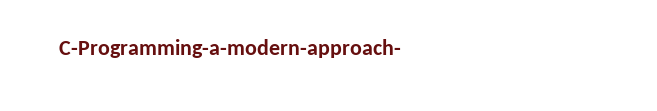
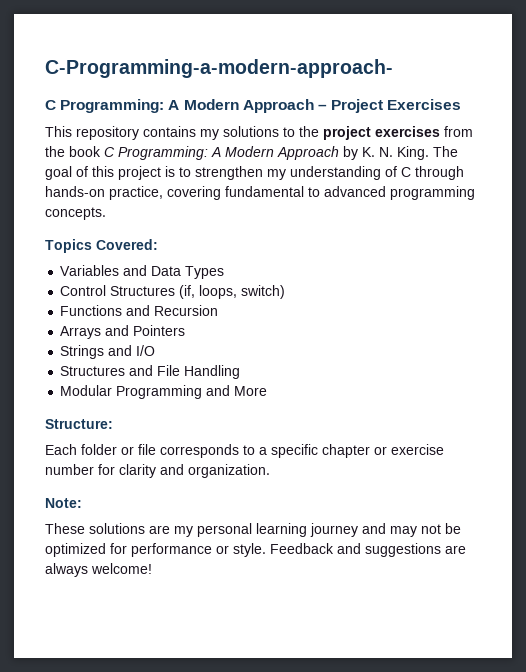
+ C Programming: A Modern Approach – Project Exercises
+ This repository contains my solutions to the project exercises from the book C Programming: A Modern Approach by K. N. King. The goal of this project is to strengthen my understanding of C through hands-on practice, covering fundamental to advanced programming concepts.
+ Topics Covered:
+ Variables and Data Types
+ Control Structures (if, loops, switch)
+ Functions and Recursion
+ Arrays and Pointers
+ Strings and I/O
+ Structures and File Handling
+ Modular Programming and More
+ Structure:
+ Each folder or file corresponds to a specific chapter or exercise number for clarity and organization.
+ Note:
+ These solutions are my personal learning journey and may not be optimized for performance or style. Feedback and suggestions are always welcome!

